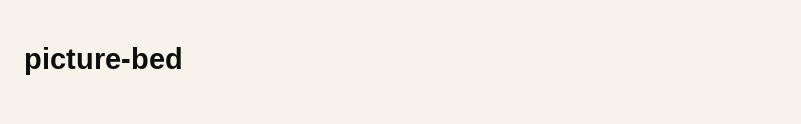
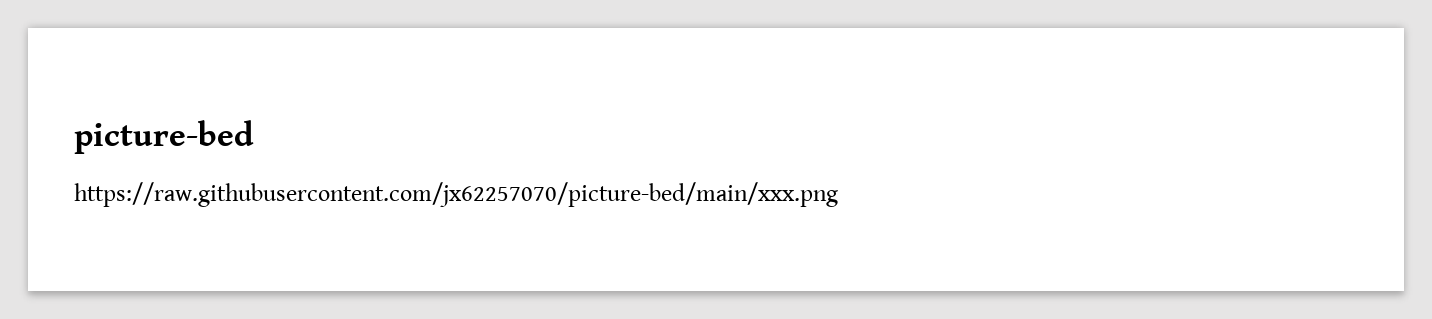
+ https://raw.githubusercontent.com/jx62257070/picture-bed/main/xxx.png

